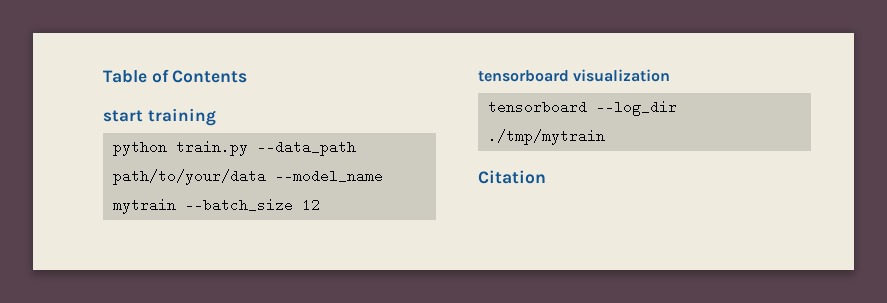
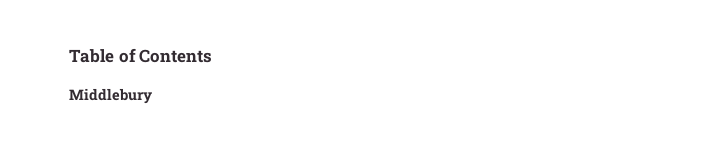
- start training
- python train.py --data_path path/to/your/data --model_name mytrain --batch_size 12
- tensorboard visualization
- tensorboard --log_dir ./tmp/mytrain
- Citation
+ Middlebury

